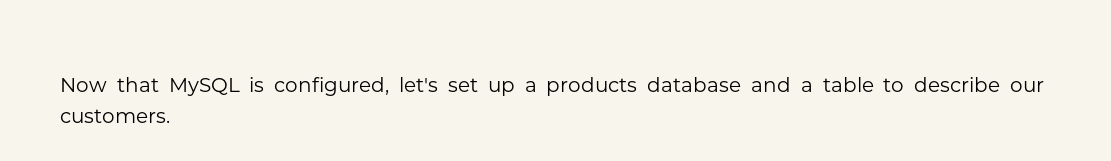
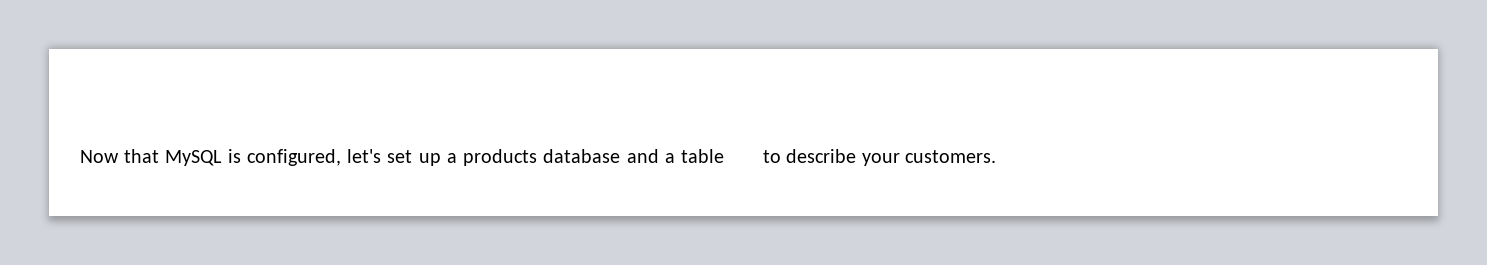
- Now that MySQL is configured, let's set up a products database and a table to describe our customers.
+ Now that MySQL is configured, let's set up a products database and a table to describe your customers.

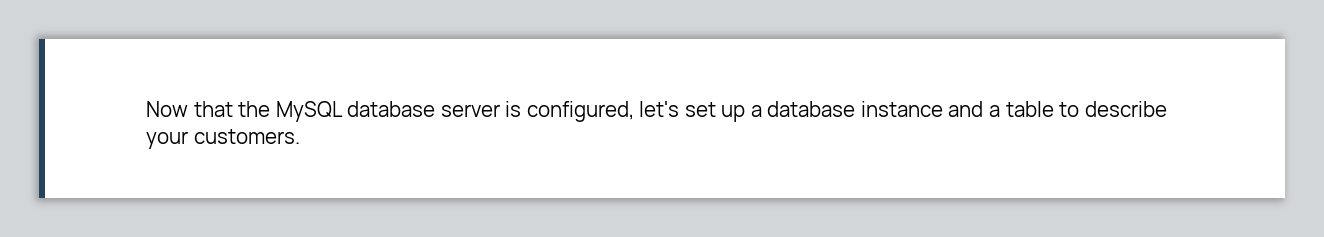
- Now that MySQL is configured, let's set up a products database and a table to describe your customers.
+ Now that the MySQL database server is configured, let's set up a database instance and a table to describe your customers.

